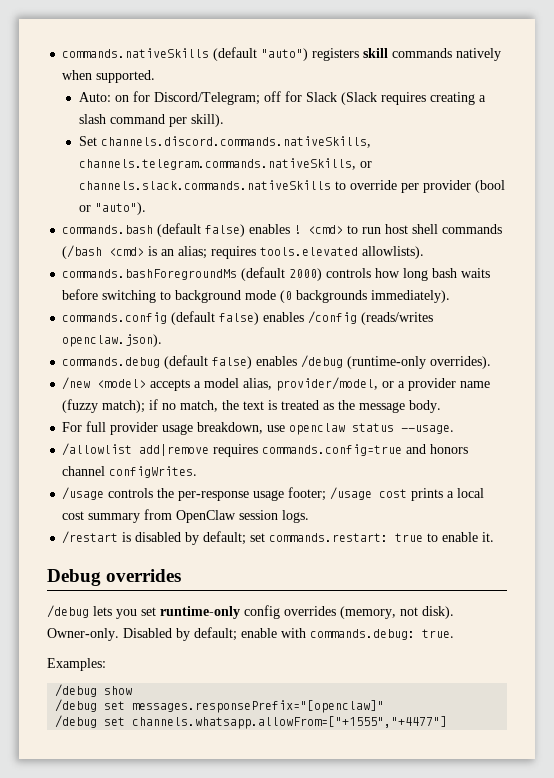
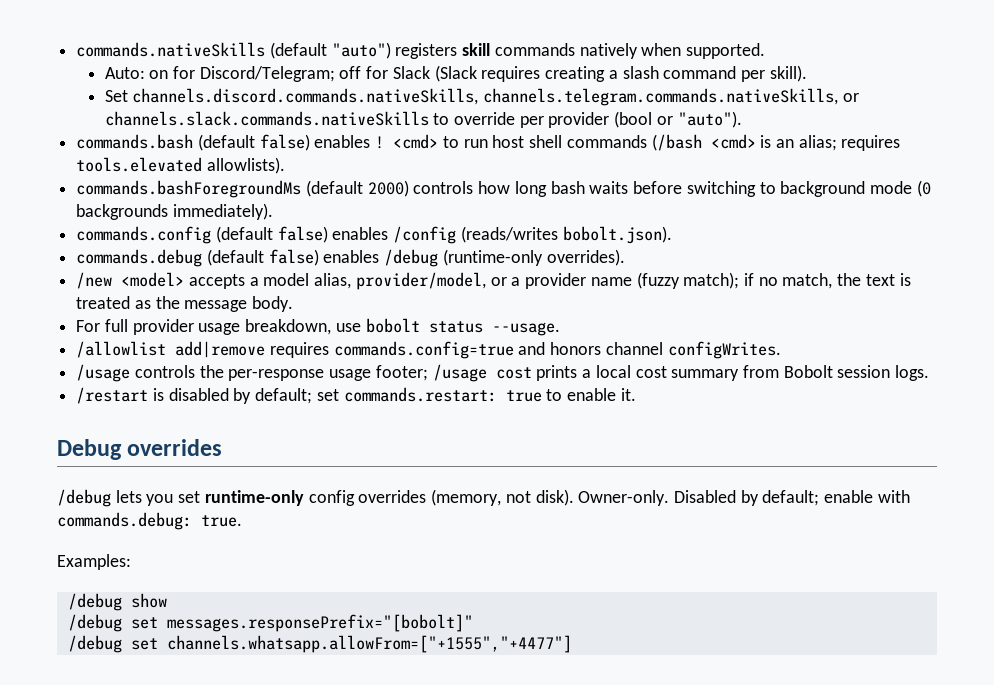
- commands.config (default false) enables /config (reads/writes openclaw.json).
+ commands.config (default false) enables /config (reads/writes bobolt.json).
- For full provider usage breakdown, use openclaw status --usage.
+ For full provider usage breakdown, use bobolt status --usage.
- /usage controls the per-response usage footer; /usage cost prints a local cost summary from OpenClaw session logs.
+ /usage controls the per-response usage footer; /usage cost prints a local cost summary from Bobolt session logs.
- /debug set messages.responsePrefix="[openclaw]"
+ /debug set messages.responsePrefix="[bobolt]"

